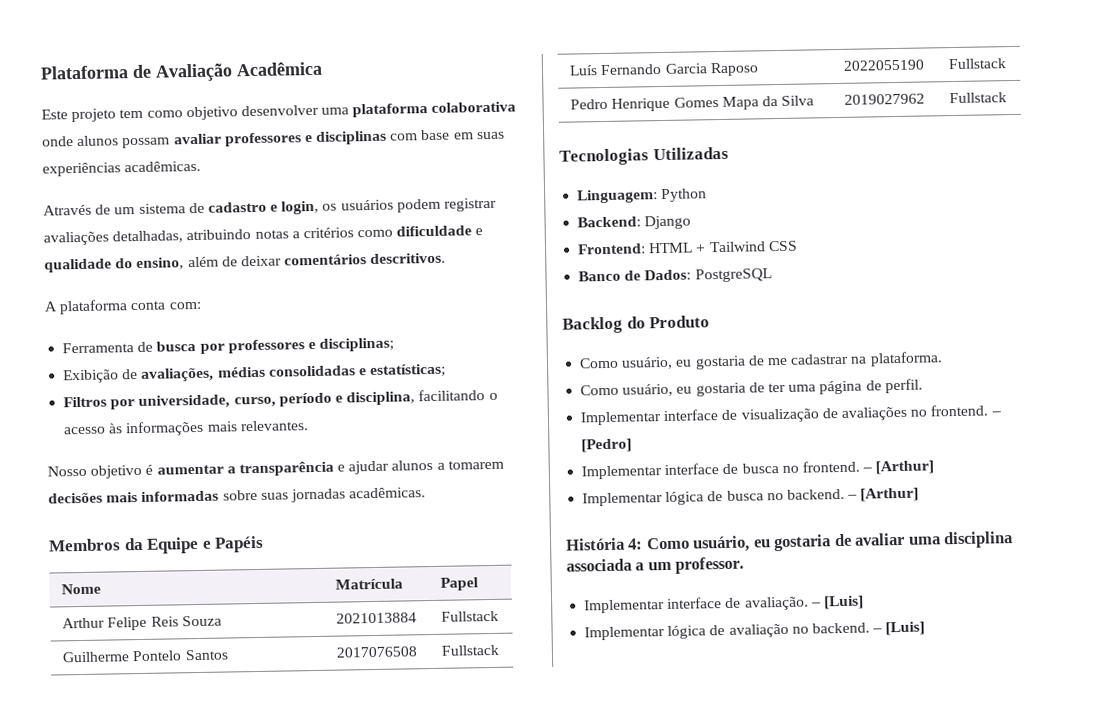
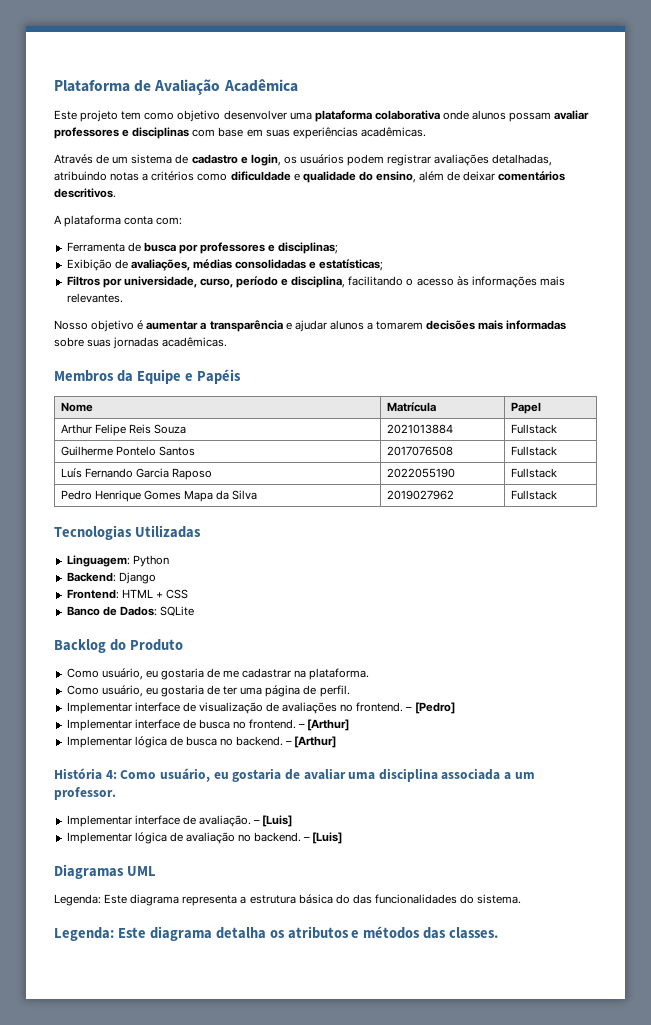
- Frontend: HTML + Tailwind CSS
+ Frontend: HTML + CSS
- Banco de Dados: PostgreSQL
+ Banco de Dados: SQLite
+ Diagramas UML
+ Legenda: Este diagrama representa a estrutura básica do das funcionalidades do sistema.
+ Legenda: Este diagrama detalha os atributos e métodos das classes.

